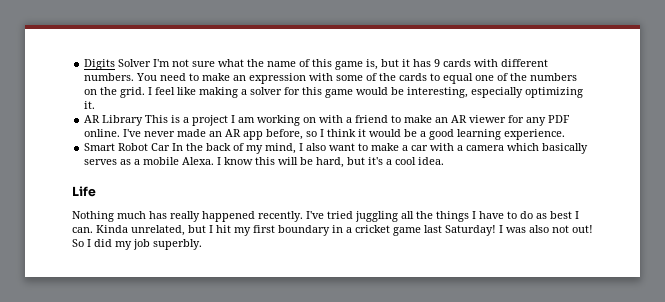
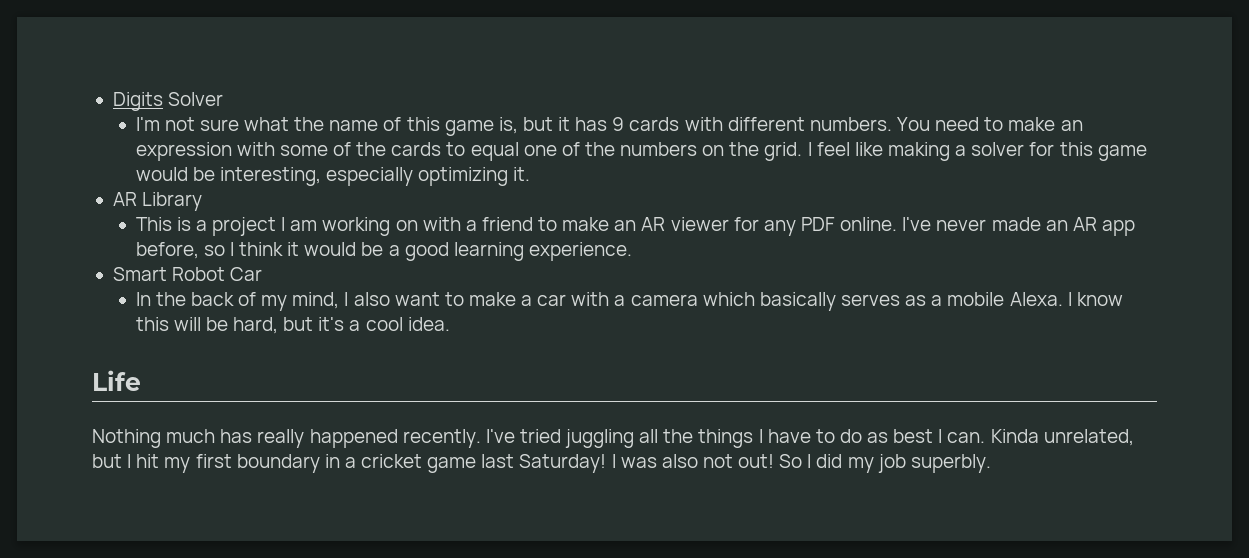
- Digits Solver I'm not sure what the name of this game is, but it has 9 cards with different numbers.
+ Digits Solver
+ I'm not sure what the name of this game is, but it has 9 cards with different numbers.
- AR Library This is a project I am working on with a friend to make an AR viewer for any PDF online.
+ AR Library
+ This is a project I am working on with a friend to make an AR viewer for any PDF online.
- Smart Robot Car In the back of my mind, I also want to make a car with a camera which basically serves as a mobile Alexa.
+ Smart Robot Car
+ In the back of my mind, I also want to make a car with a camera which basically serves as a mobile Alexa.

